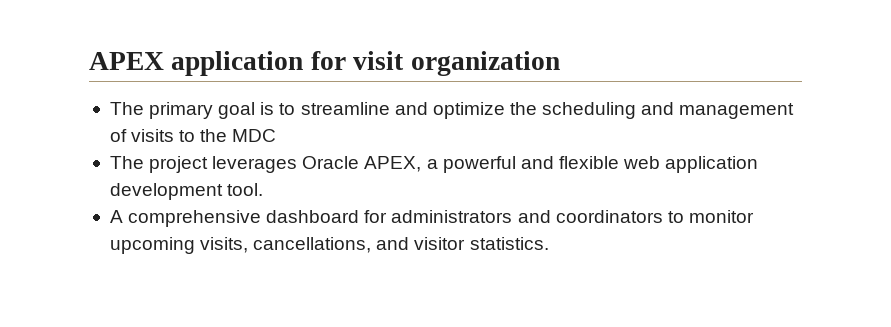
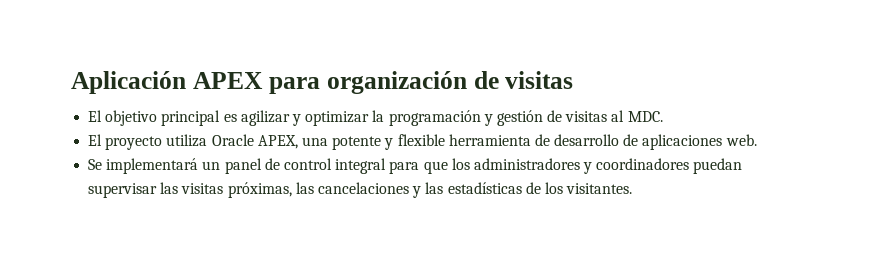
- APEX application for visit organization
- The primary goal is to streamline and optimize the scheduling and management of visits to the MDC
- The project leverages Oracle APEX, a powerful and flexible web application development tool.
- A comprehensive dashboard for administrators and coordinators to monitor upcoming visits, cancellations, and visitor statistics.
+ Aplicación APEX para organización de visitas
+ El objetivo principal es agilizar y optimizar la programación y gestión de visitas al MDC.
+ El proyecto utiliza Oracle APEX, una potente y flexible herramienta de desarrollo de aplicaciones web.
+ Se implementará un panel de control integral para que los administradores y coordinadores puedan supervisar las visitas próximas, las cancelaciones y las estadísticas de los visitantes.

